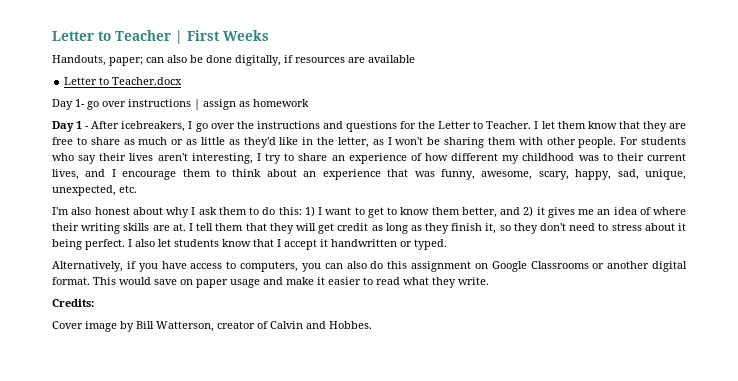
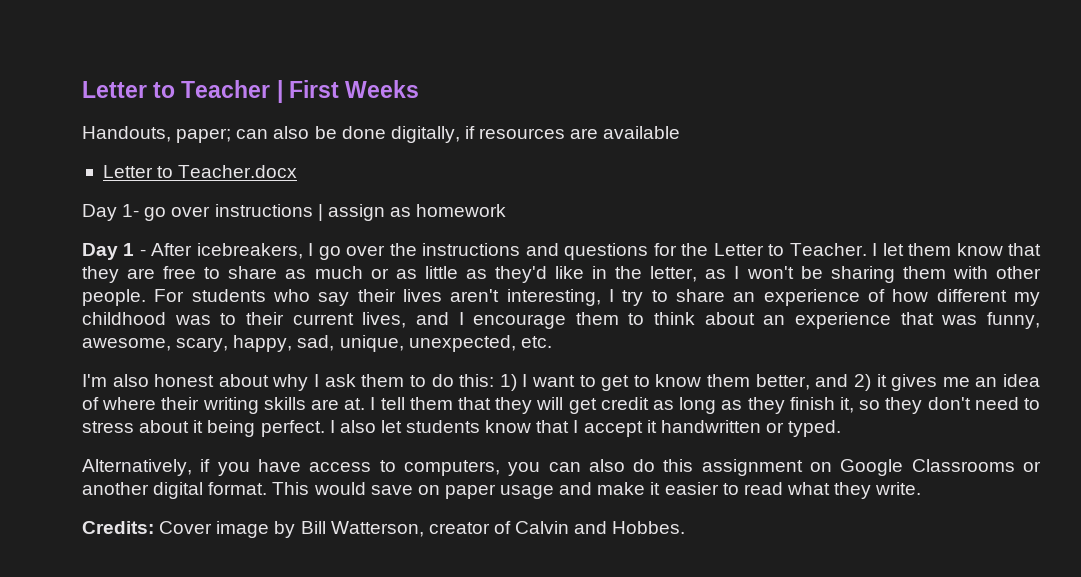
- Credits:
- Cover image by Bill Watterson, creator of Calvin and Hobbes.
+ Credits: Cover image by Bill Watterson, creator of Calvin and Hobbes.

